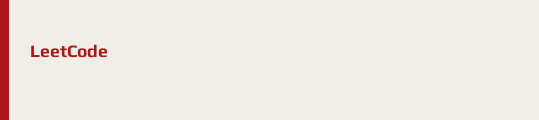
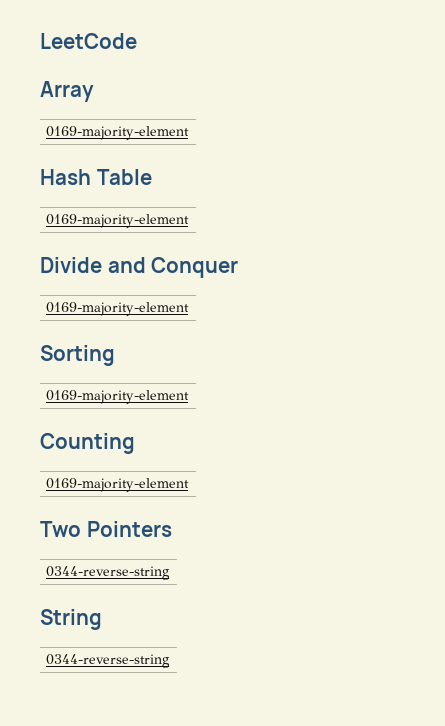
+ Array
+ 0169-majority-element
+ Hash Table
+ 0169-majority-element
+ Divide and Conquer
+ 0169-majority-element
+ Sorting
+ 0169-majority-element
+ Counting
+ 0169-majority-element
+ Two Pointers
+ 0344-reverse-string
+ String
+ 0344-reverse-string

